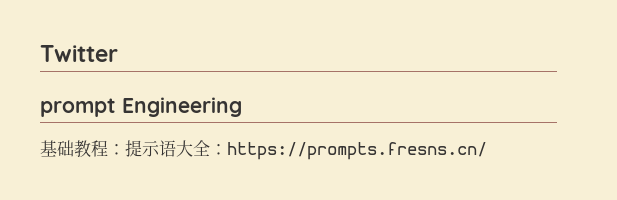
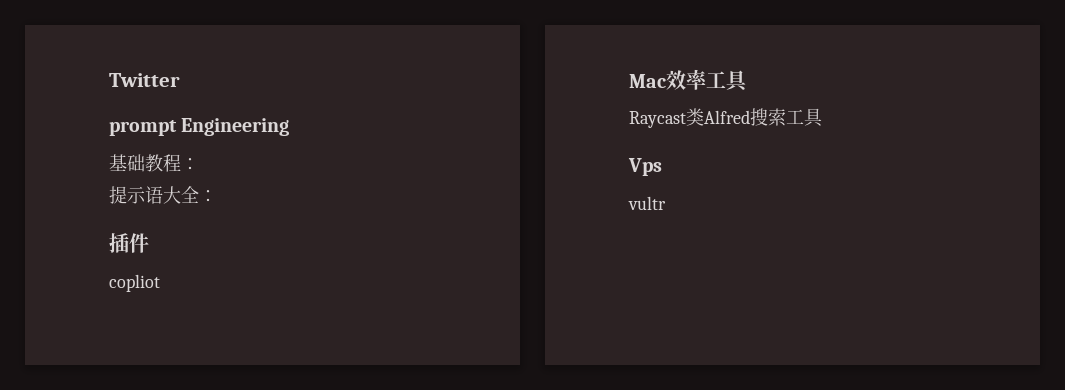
- 基础教程：提示语大全：https://prompts.fresns.cn/
+ 基础教程：
+ 提示语大全：
+ 插件
+ copliot
+ Mac效率工具
+ Raycast类Alfred搜索工具
+ Vps
+ vultr

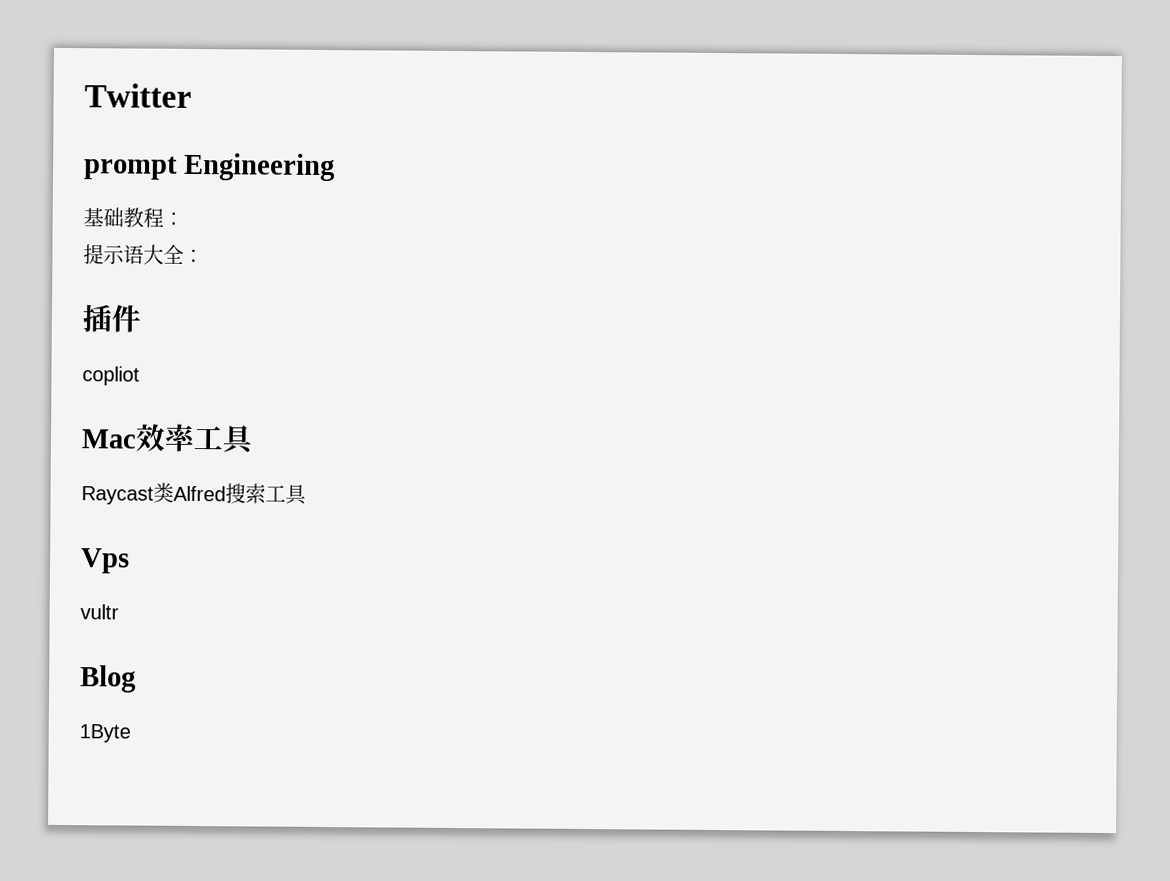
+ Blog
+ 1Byte

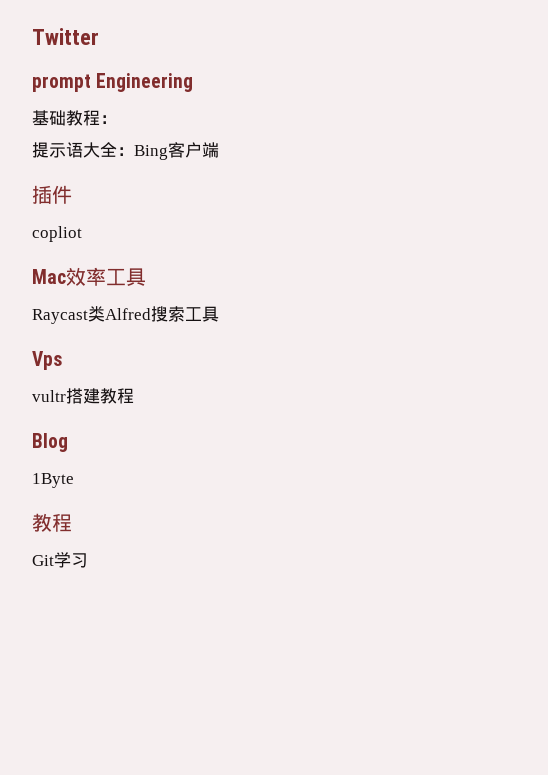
- 提示语大全：
+ 提示语大全：Bing客户端
- vultr
+ vultr搭建教程
  1Byte
+ 教程
+ Git学习

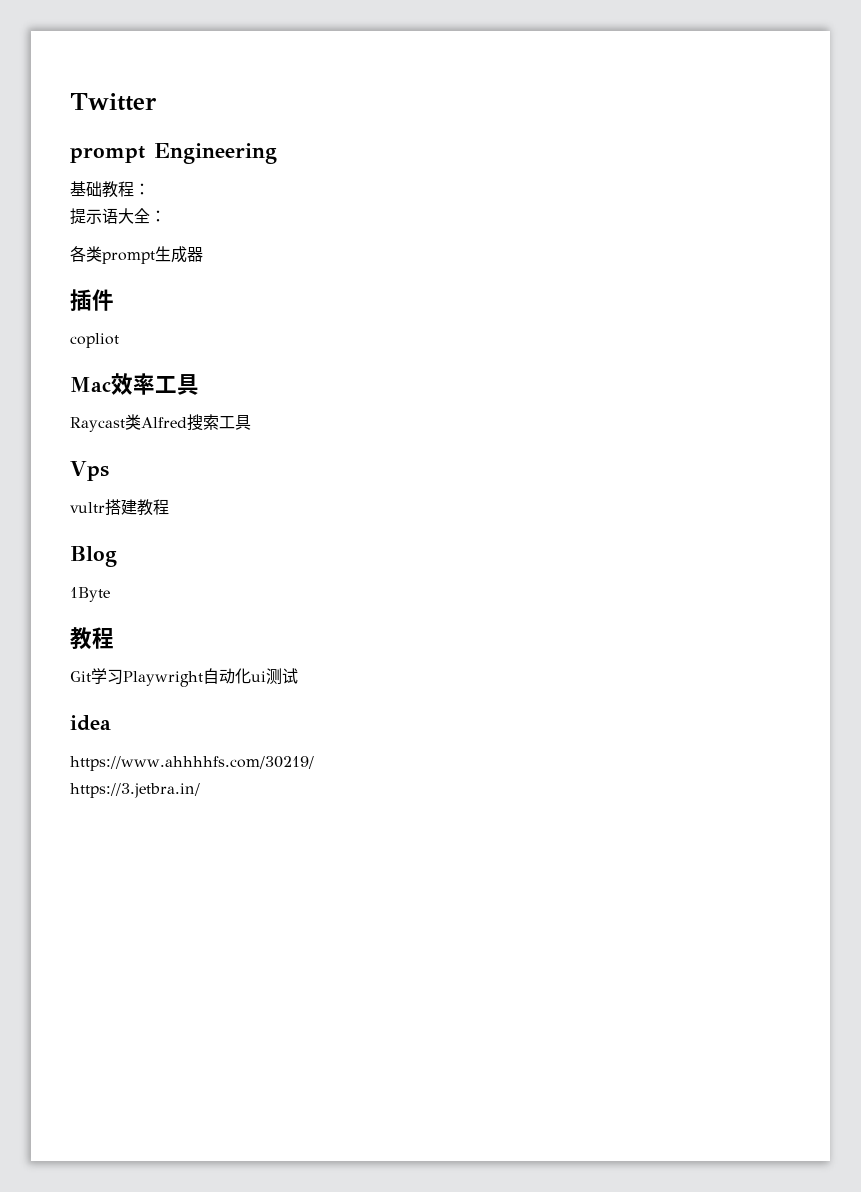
- 提示语大全：Bing客户端
+ 提示语大全：
+ 各类prompt生成器
- Git学习
+ Git学习Playwright自动化ui测试
+ idea
+ https://www.ahhhhfs.com/30219/
+ https://3.jetbra.in/

